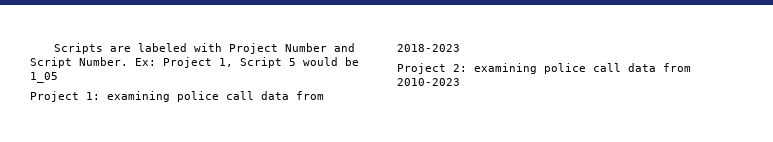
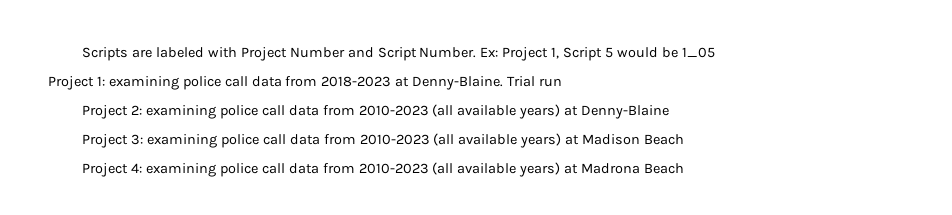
- Project 1: examining police call data from 2018-2023
+ Project 1: examining police call data from 2018-2023 at Denny-Blaine. Trial run
- Project 2: examining police call data from 2010-2023
+ Project 2: examining police call data from 2010-2023 (all available years) at Denny-Blaine
+ Project 3: examining police call data from 2010-2023 (all available years) at Madison Beach
+ Project 4: examining police call data from 2010-2023 (all available years) at Madrona Beach

